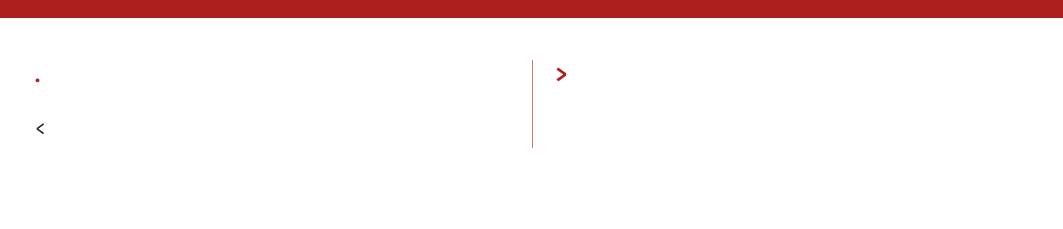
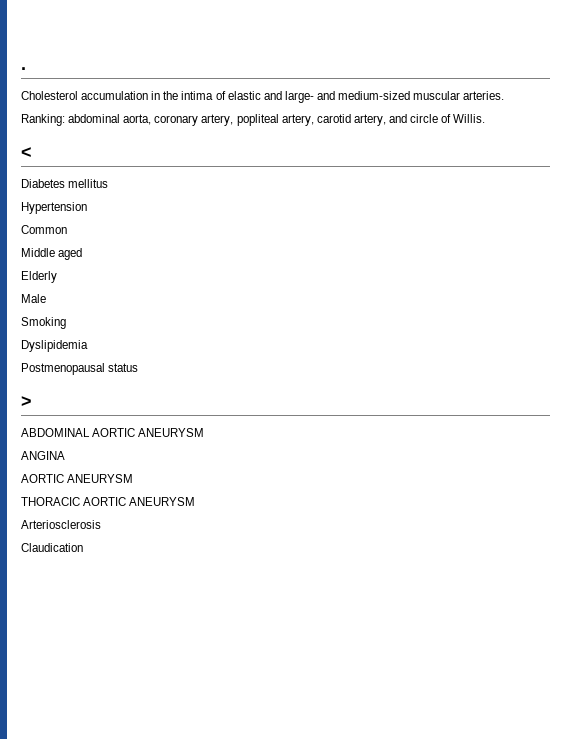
+ Cholesterol accumulation in the intima of elastic and large- and medium-sized muscular arteries.
+ Ranking: abdominal aorta, coronary artery, popliteal artery, carotid artery, and circle of Willis.
  <
+ Diabetes mellitus
+ Hypertension
+ Common
+ Middle aged
+ Elderly
+ Male
+ Smoking
+ Dyslipidemia
+ Postmenopausal status
  >
+ ABDOMINAL AORTIC ANEURYSM
+ ANGINA
+ AORTIC ANEURYSM
+ THORACIC AORTIC ANEURYSM
+ Arteriosclerosis
+ Claudication

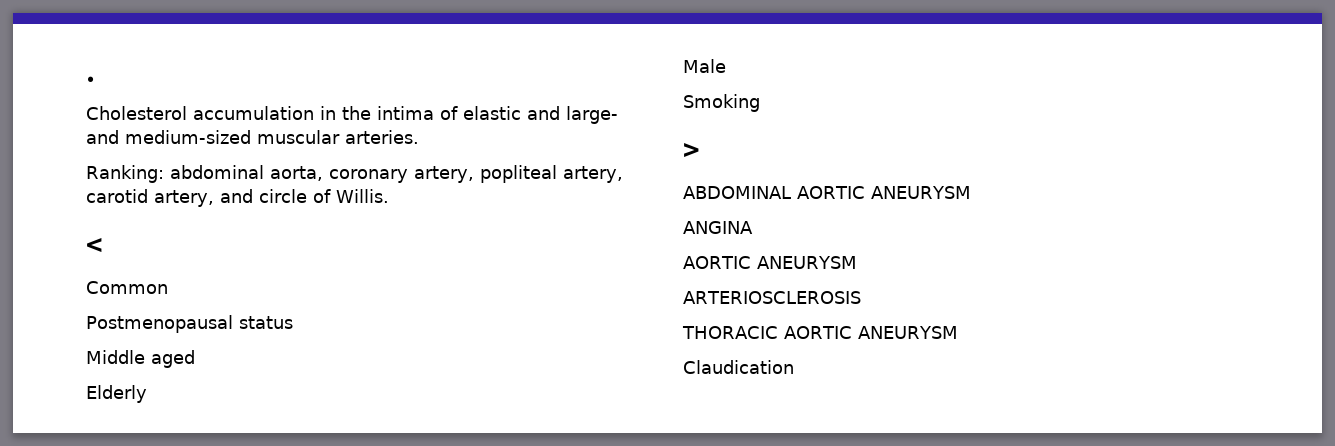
- Diabetes mellitus
- Hypertension
  Common
+ Postmenopausal status
- Dyslipidemia
- Postmenopausal status
+ ARTERIOSCLEROSIS
- Arteriosclerosis

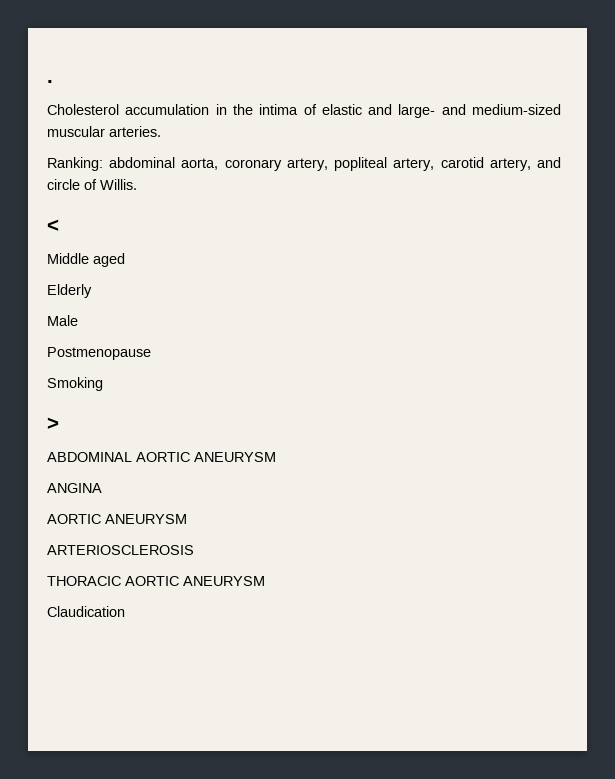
- Common
- Postmenopausal status
+ Postmenopause

